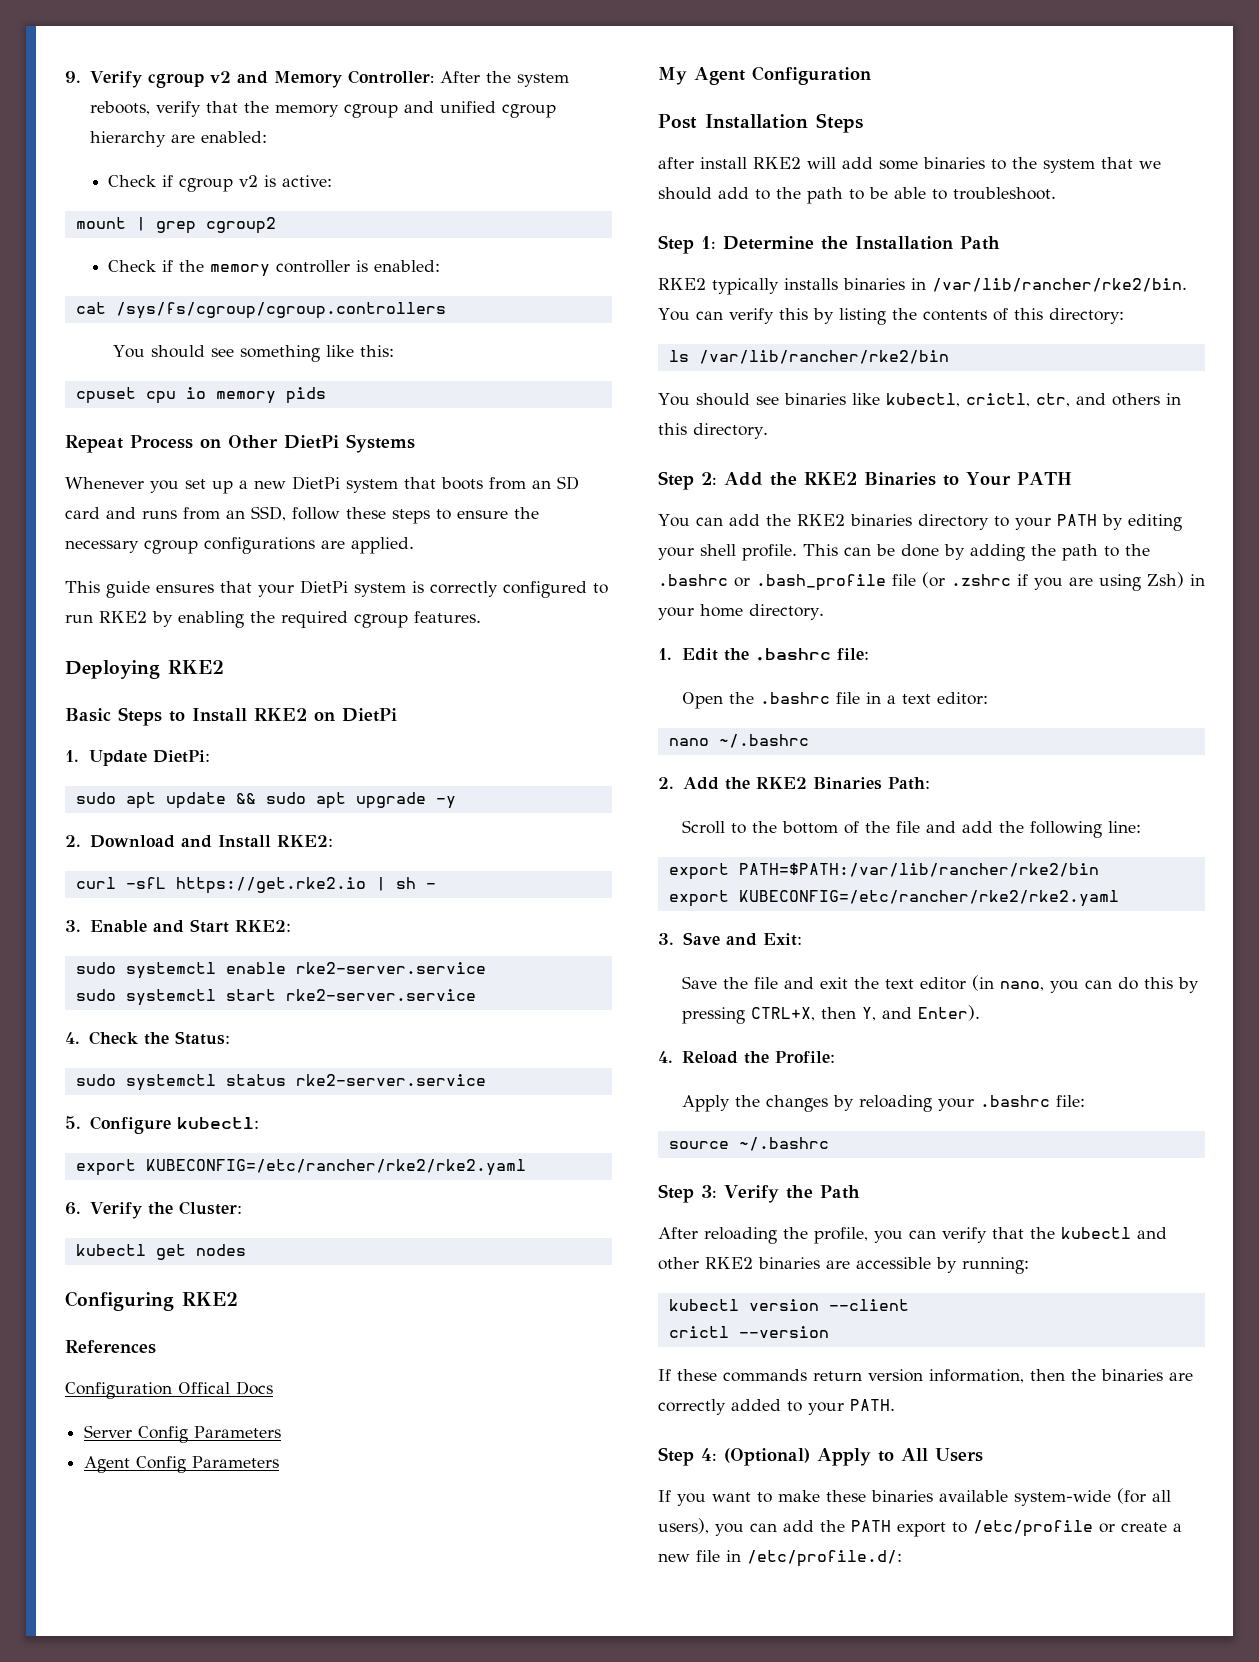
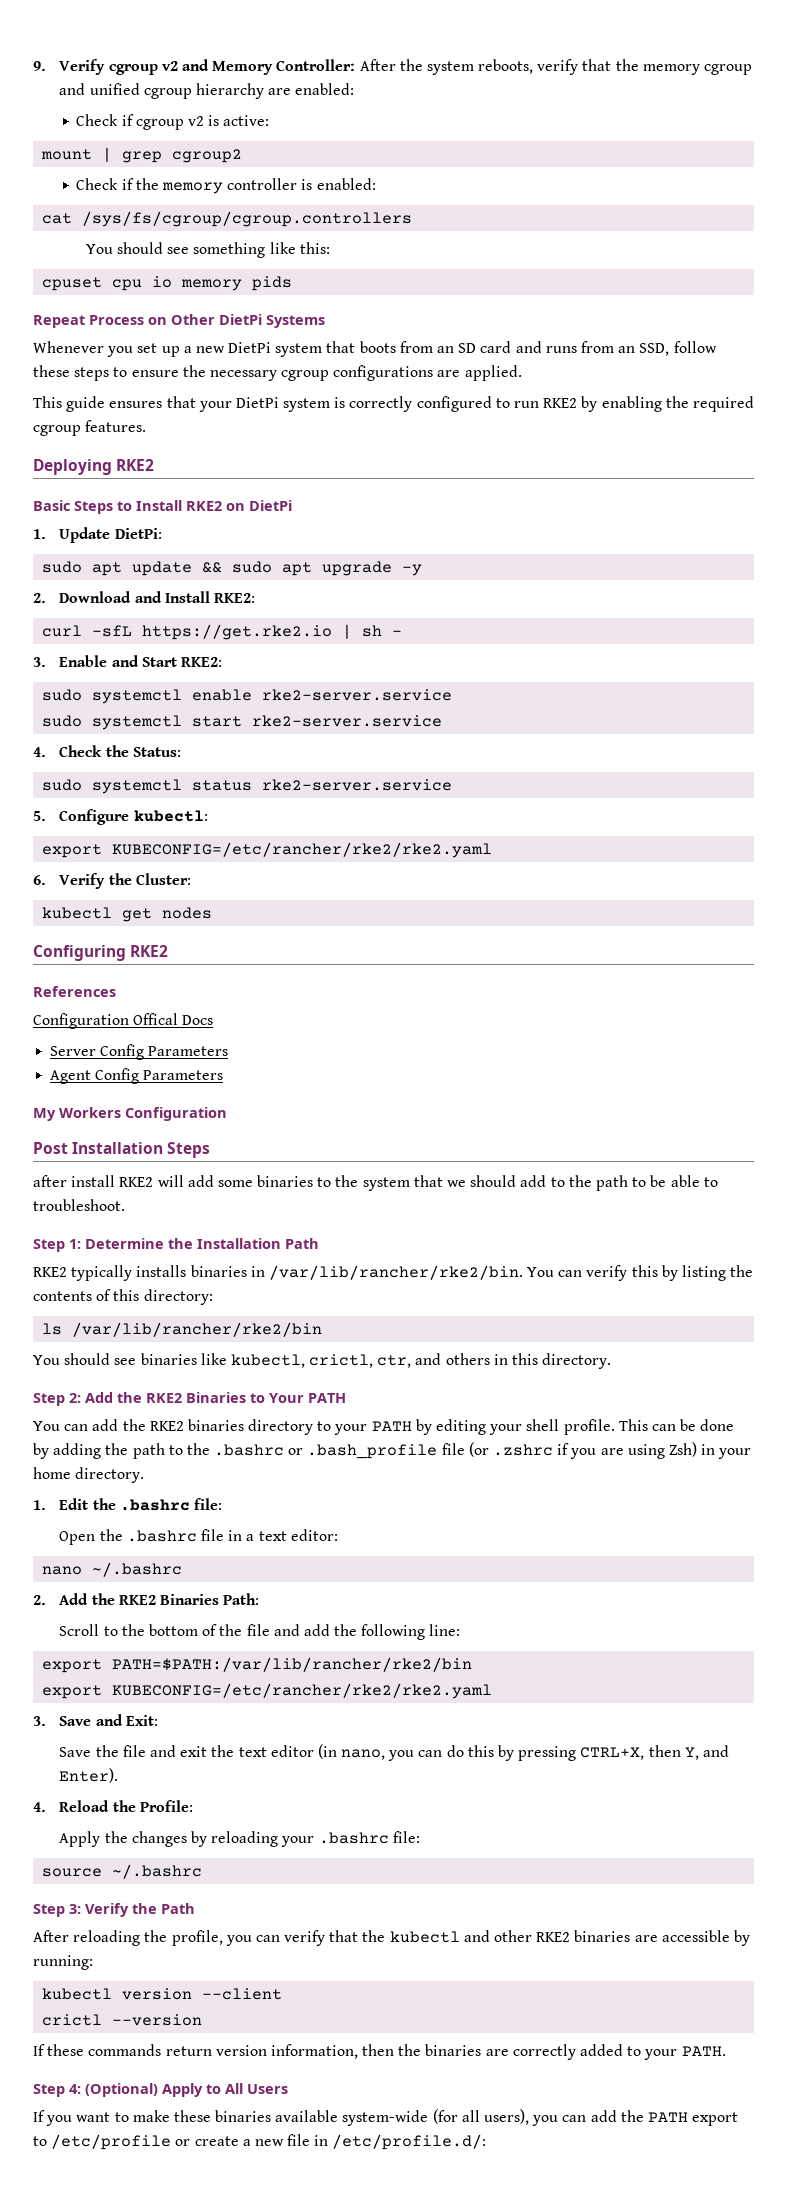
- My Agent Configuration
+ My Workers Configuration

